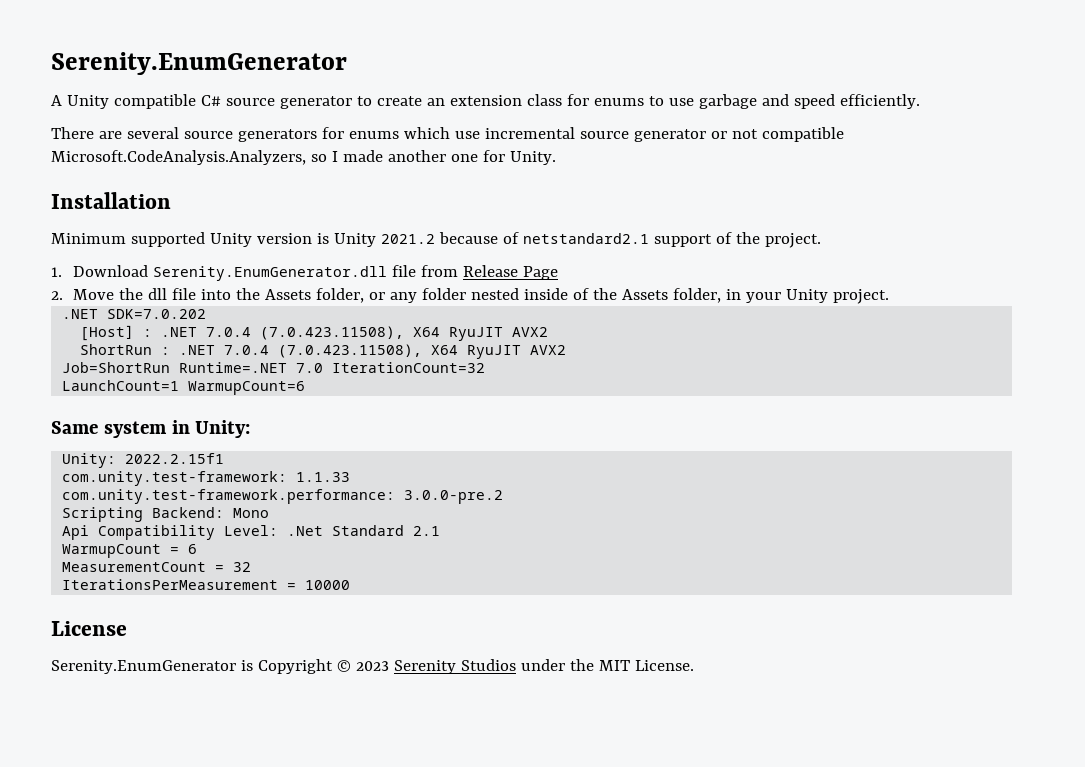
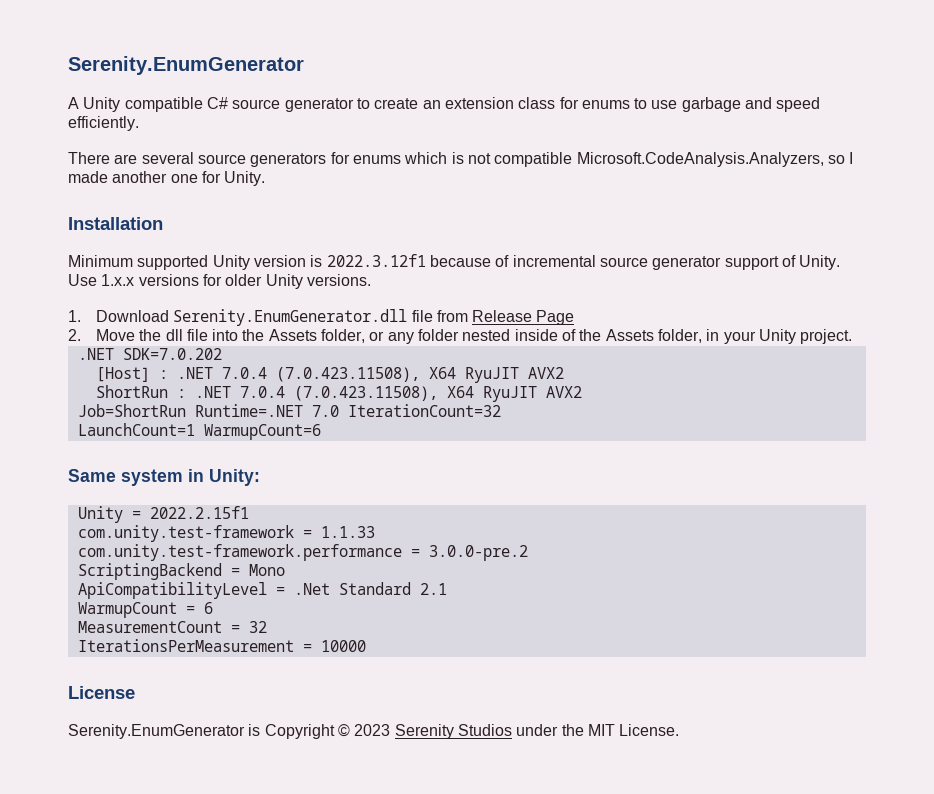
- There are several source generators for enums which use incremental source generator or not compatible Microsoft.CodeAnalysis.Analyzers, so I made another one for Unity.
+ There are several source generators for enums which is not compatible Microsoft.CodeAnalysis.Analyzers, so I made another one for Unity.
- Minimum supported Unity version is Unity 2021.2 because of netstandard2.1 support of the project.
+ Minimum supported Unity version is 2022.3.12f1 because of incremental source generator support of Unity. Use 1.x.x versions for older Unity versions.
- Unity: 2022.2.15f1
+ Unity = 2022.2.15f1
- com.unity.test-framework: 1.1.33
+ com.unity.test-framework = 1.1.33
- com.unity.test-framework.performance: 3.0.0-pre.2
+ com.unity.test-framework.performance = 3.0.0-pre.2
- Scripting Backend: Mono
+ ScriptingBackend = Mono
- Api Compatibility Level: .Net Standard 2.1
+ ApiCompatibilityLevel = .Net Standard 2.1

